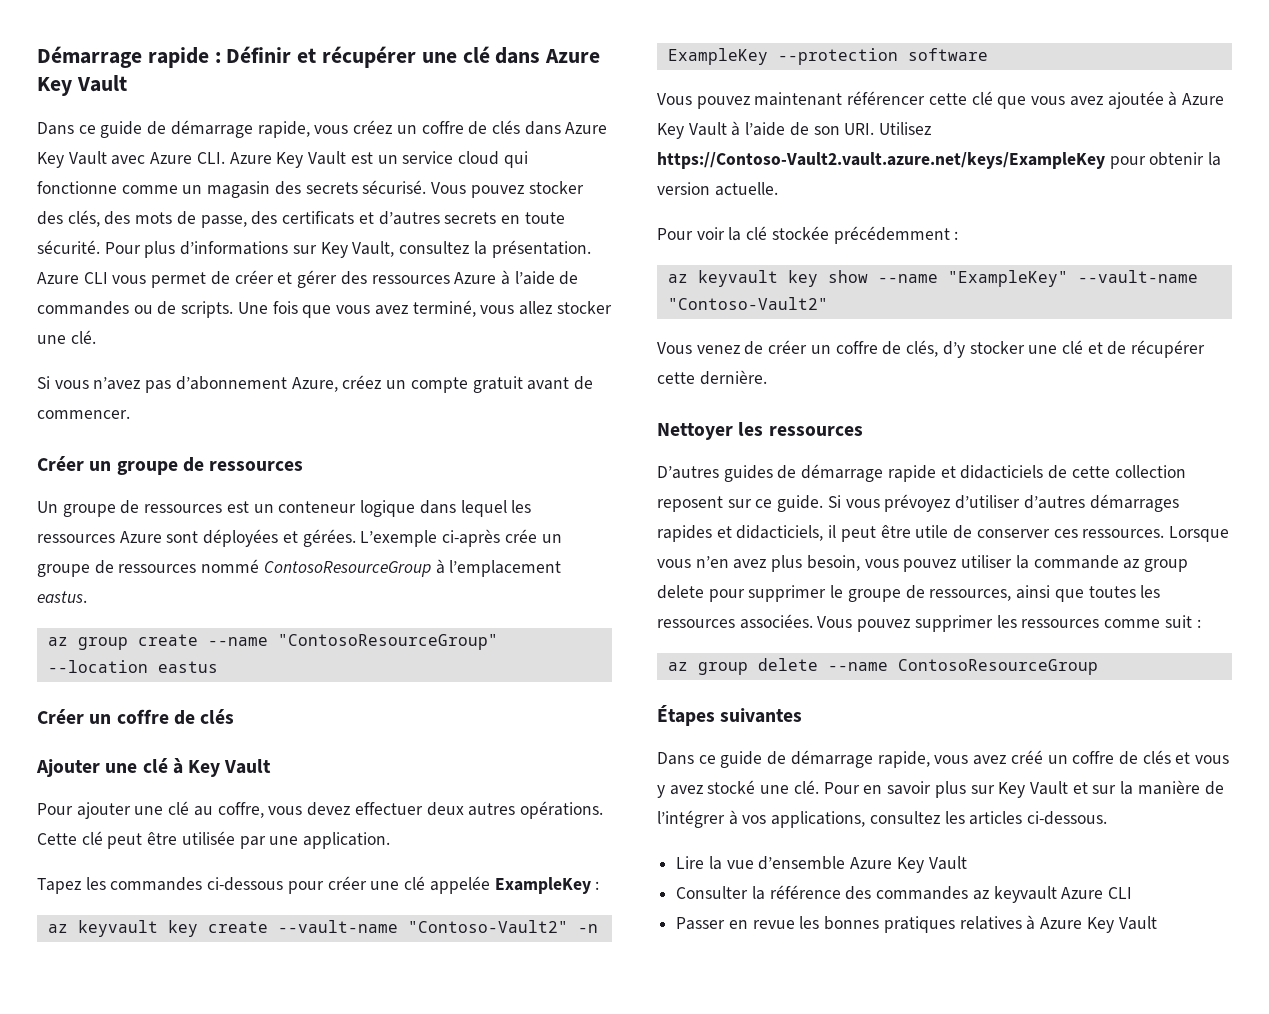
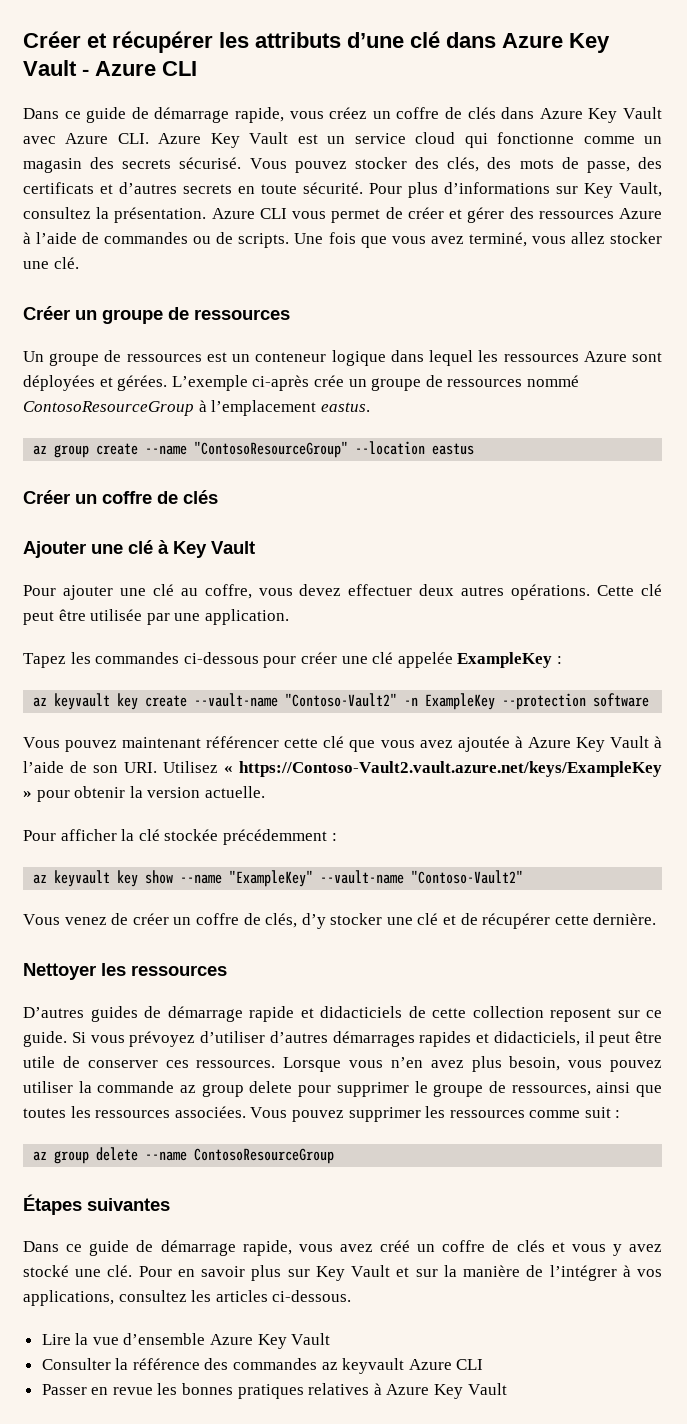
- Démarrage rapide : Définir et récupérer une clé dans Azure Key Vault
+ Créer et récupérer les attributs d’une clé dans Azure Key Vault - Azure CLI
- Si vous n’avez pas d’abonnement Azure, créez un compte gratuit avant de commencer.
- Vous pouvez maintenant référencer cette clé que vous avez ajoutée à Azure Key Vault à l’aide de son URI. Utilisez https://Contoso-Vault2.vault.azure.net/keys/ExampleKey pour obtenir la version actuelle.
+ Vous pouvez maintenant référencer cette clé que vous avez ajoutée à Azure Key Vault à l’aide de son URI. Utilisez « https://Contoso-Vault2.vault.azure.net/keys/ExampleKey » pour obtenir la version actuelle.
- Pour voir la clé stockée précédemment :
+ Pour afficher la clé stockée précédemment :

